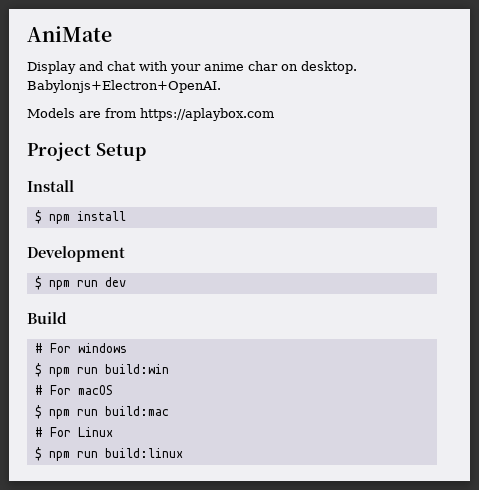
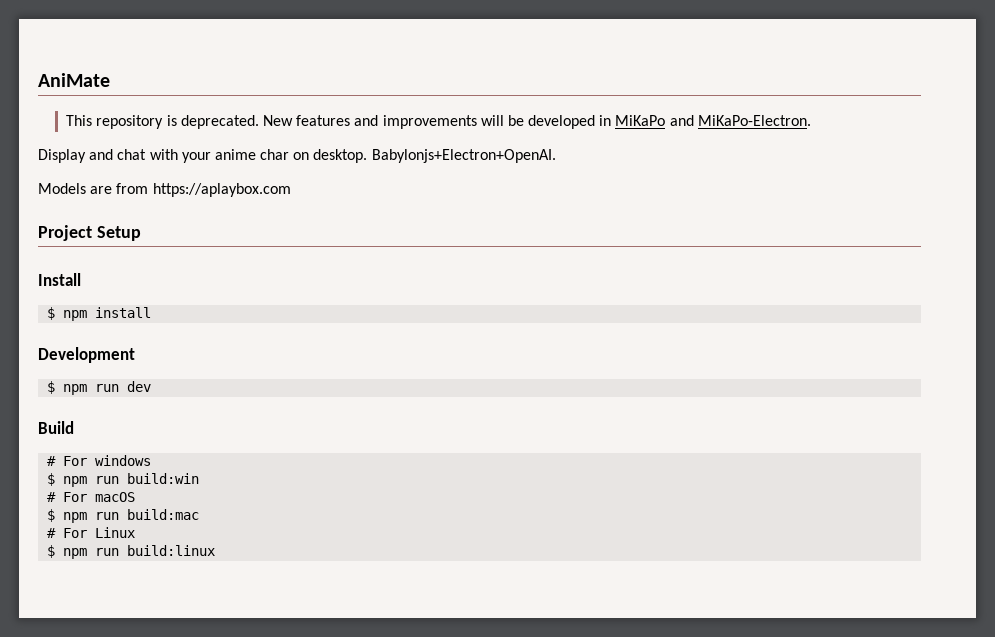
+ This repository is deprecated. New features and improvements will be developed in MiKaPo and MiKaPo-Electron.

